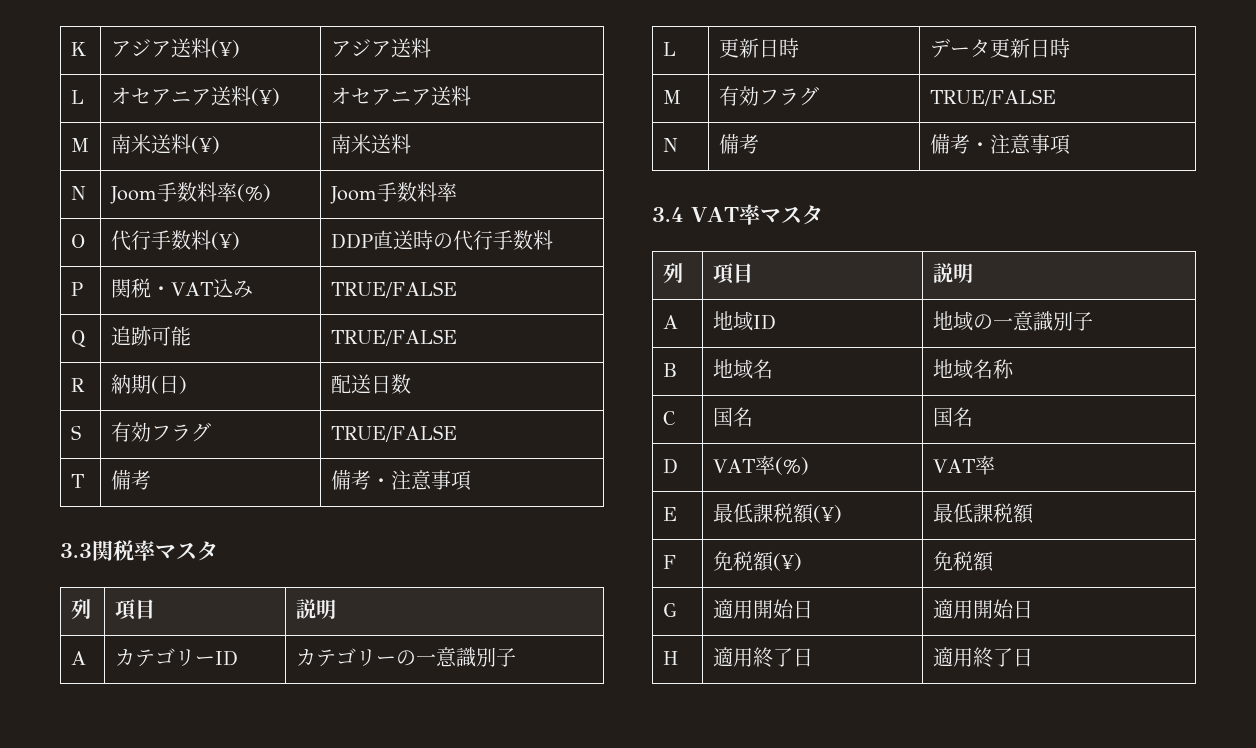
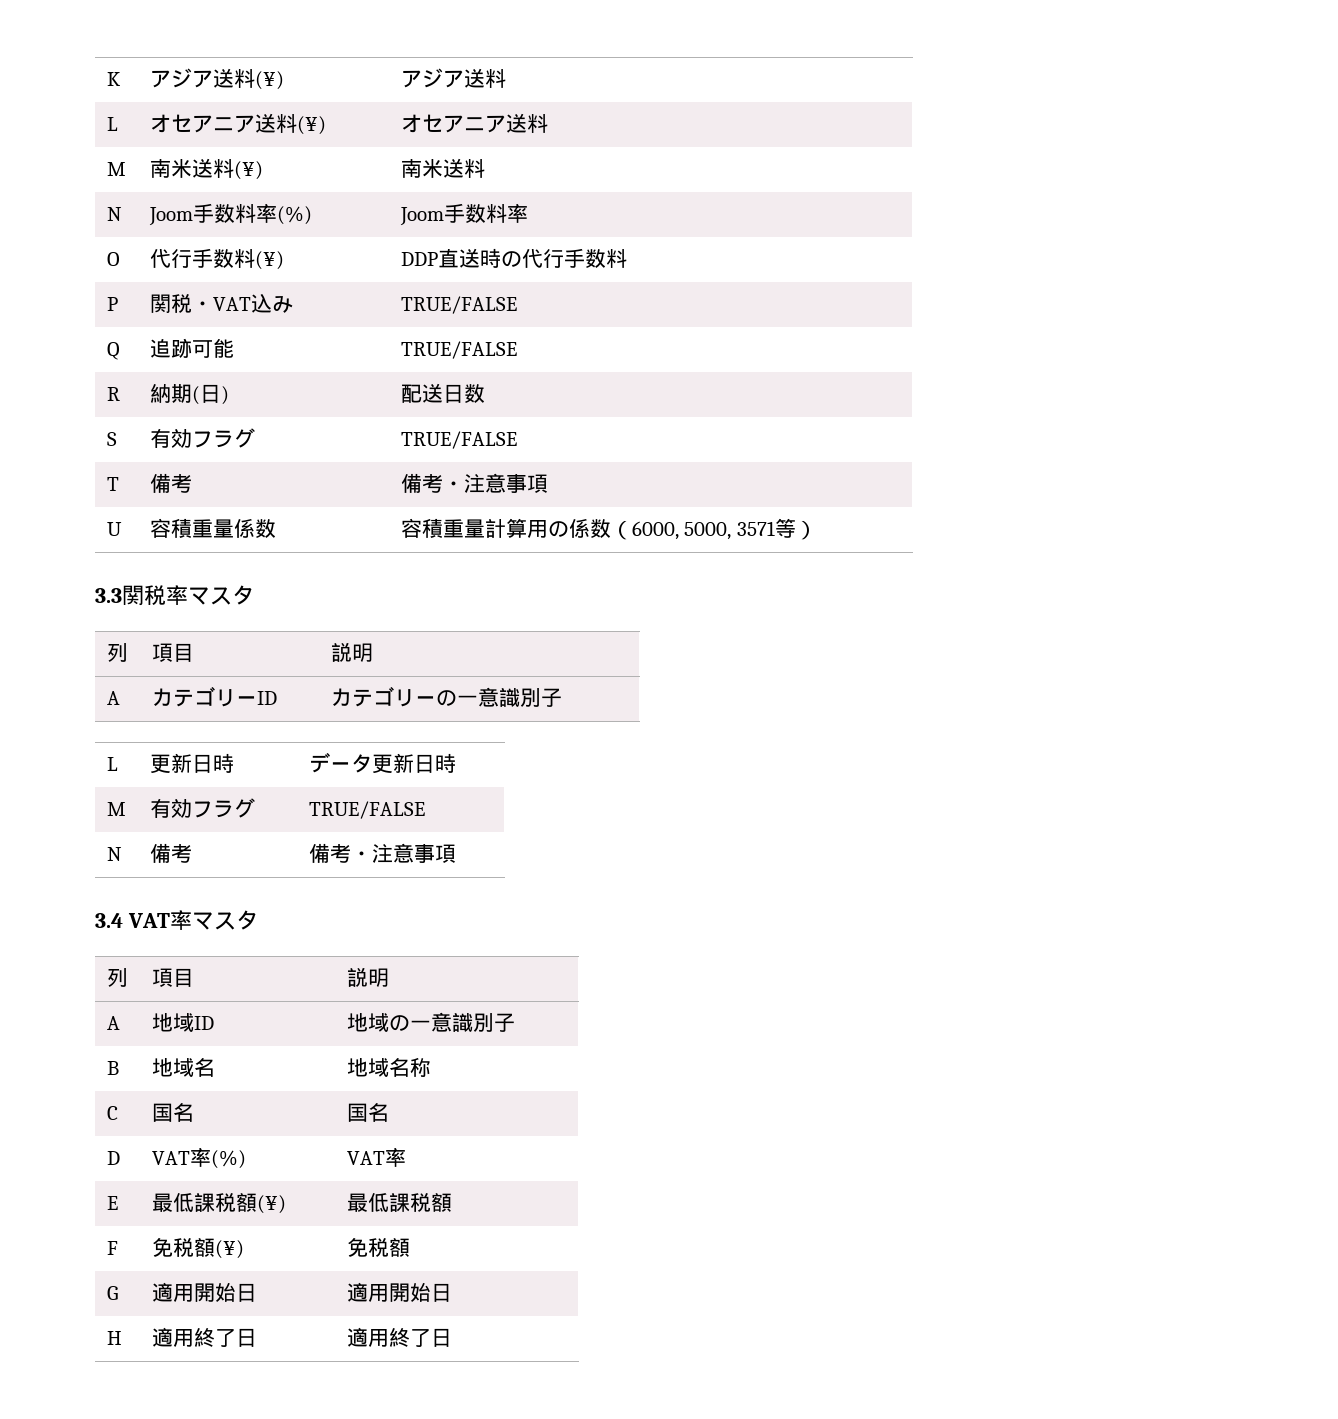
+ U | 容積重量係数 | 容積重量計算用の係数（6000, 5000, 3571等）

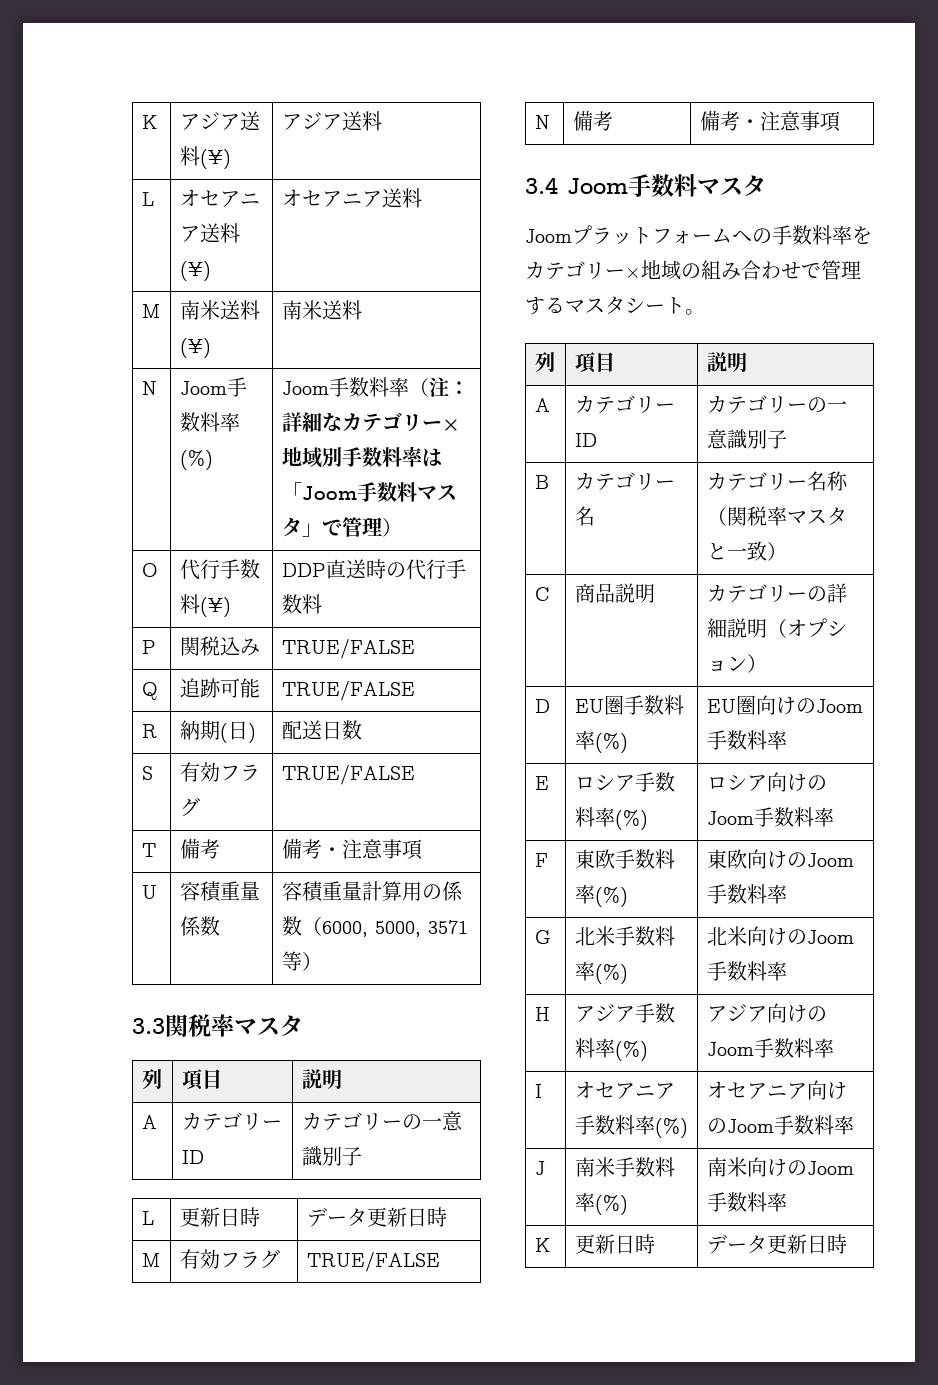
- N | Joom手数料率(%) | Joom手数料率
+ N | Joom手数料率(%) | Joom手数料率（注：詳細なカテゴリー×地域別手数料率は「Joom手数料マスタ」で管理）
- P | 関税・VAT込み | TRUE/FALSE
+ P | 関税込み | TRUE/FALSE
- 3.4 VAT率マスタ
+ 3.4 Joom手数料マスタ
+ Joomプラットフォームへの手数料率をカテゴリー×地域の組み合わせで管理するマスタシート。
  列 | 項目 | 説明
- A | 地域ID | 地域の一意識別子
+ A | カテゴリーID | カテゴリーの一意識別子
- B | 地域名 | 地域名称
- C | 国名 | 国名
- D | VAT率(%) | VAT率
- E | 最低課税額(¥) | 最低課税額
- F | 免税額(¥) | 免税額
- G | 適用開始日 | 適用開始日
- H | 適用終了日 | 適用終了日
+ B | カテゴリー名 | カテゴリー名称（関税率マスタと一致）
+ C | 商品説明 | カテゴリーの詳細説明（オプション）
+ D | EU圏手数料率(%) | EU圏向けのJoom手数料率
+ E | ロシア手数料率(%) | ロシア向けのJoom手数料率
+ F | 東欧手数料率(%) | 東欧向けのJoom手数料率
+ G | 北米手数料率(%) | 北米向けのJoom手数料率
+ H | アジア手数料率(%) | アジア向けのJoom手数料率
+ I | オセアニア手数料率(%) | オセアニア向けのJoom手数料率
+ J | 南米手数料率(%) | 南米向けのJoom手数料率
+ K | 更新日時 | データ更新日時

